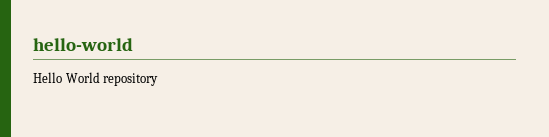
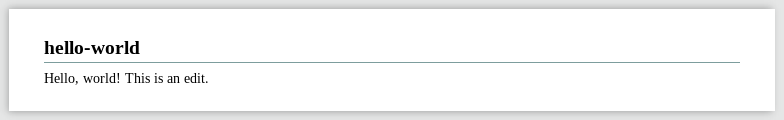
- Hello World repository
+ Hello, world! This is an edit.

